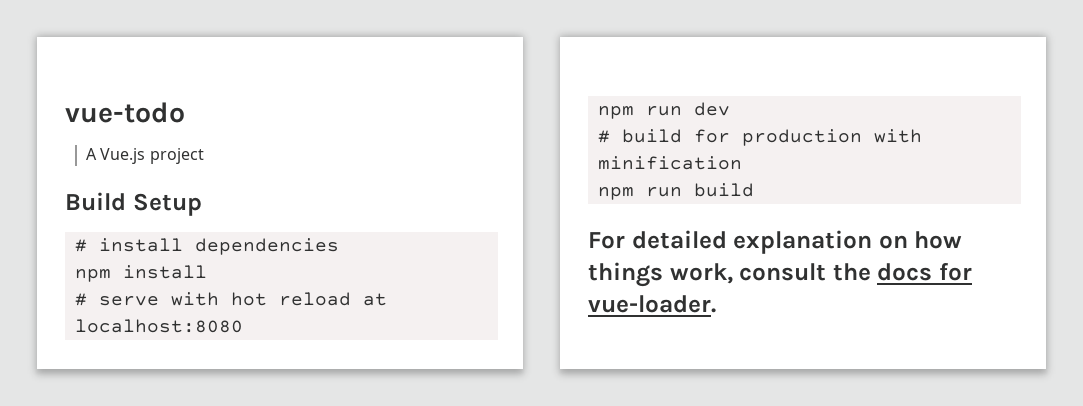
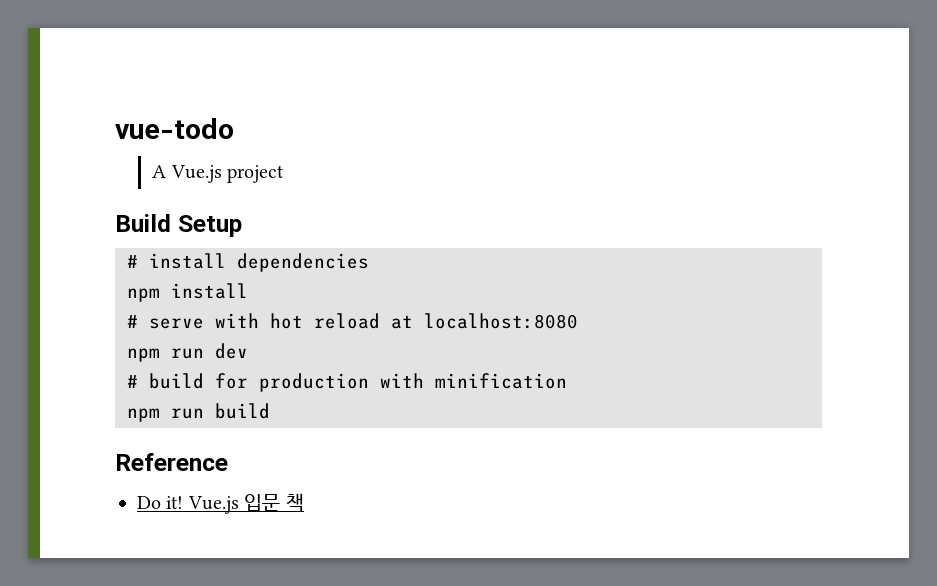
- For detailed explanation on how things work, consult the docs for vue-loader.
+ Reference
+ Do it! Vue.js 입문 책

